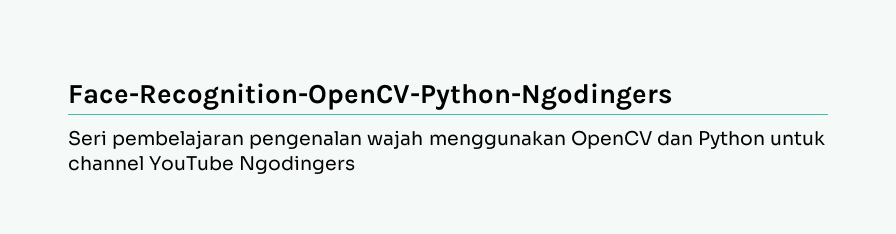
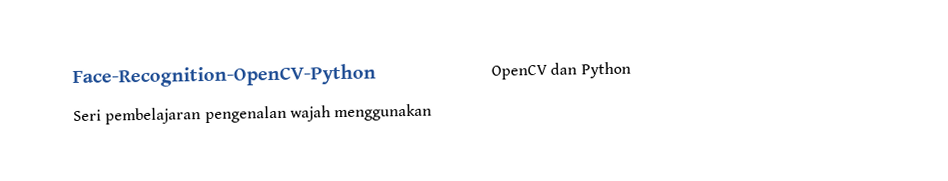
- Face-Recognition-OpenCV-Python-Ngodingers
+ Face-Recognition-OpenCV-Python
- Seri pembelajaran pengenalan wajah menggunakan OpenCV dan Python untuk channel YouTube Ngodingers
+ Seri pembelajaran pengenalan wajah menggunakan OpenCV dan Python

